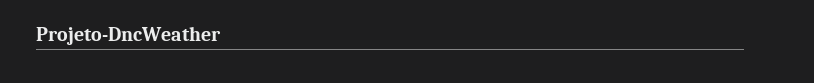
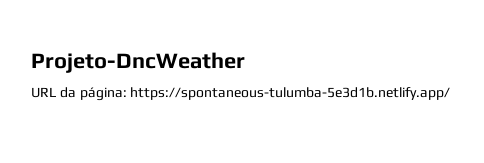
+ URL da página: https://spontaneous-tulumba-5e3d1b.netlify.app/

